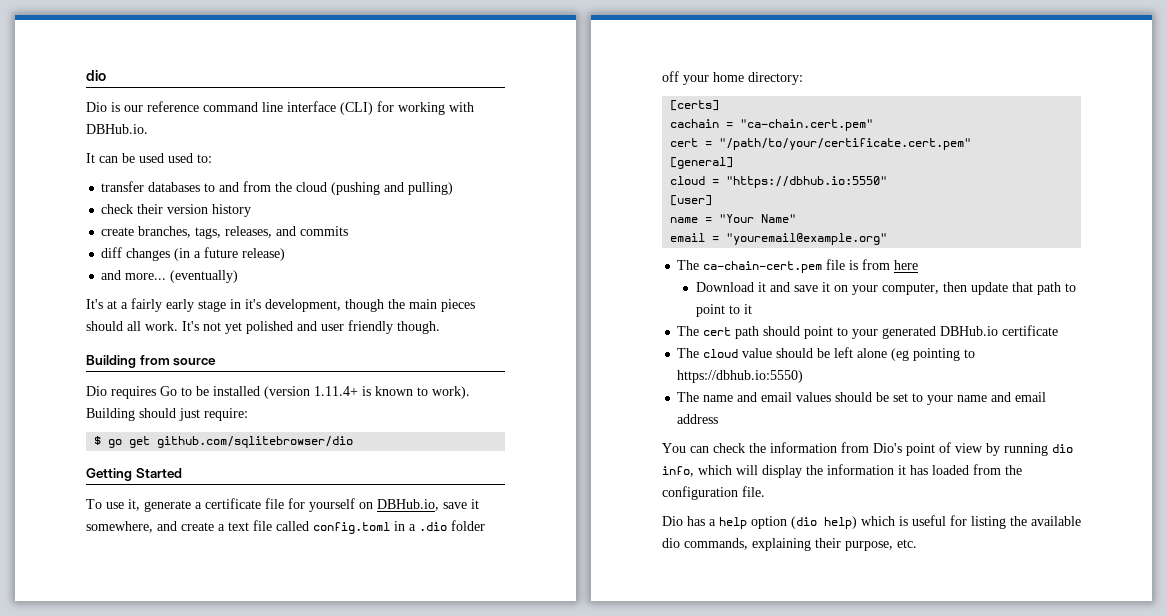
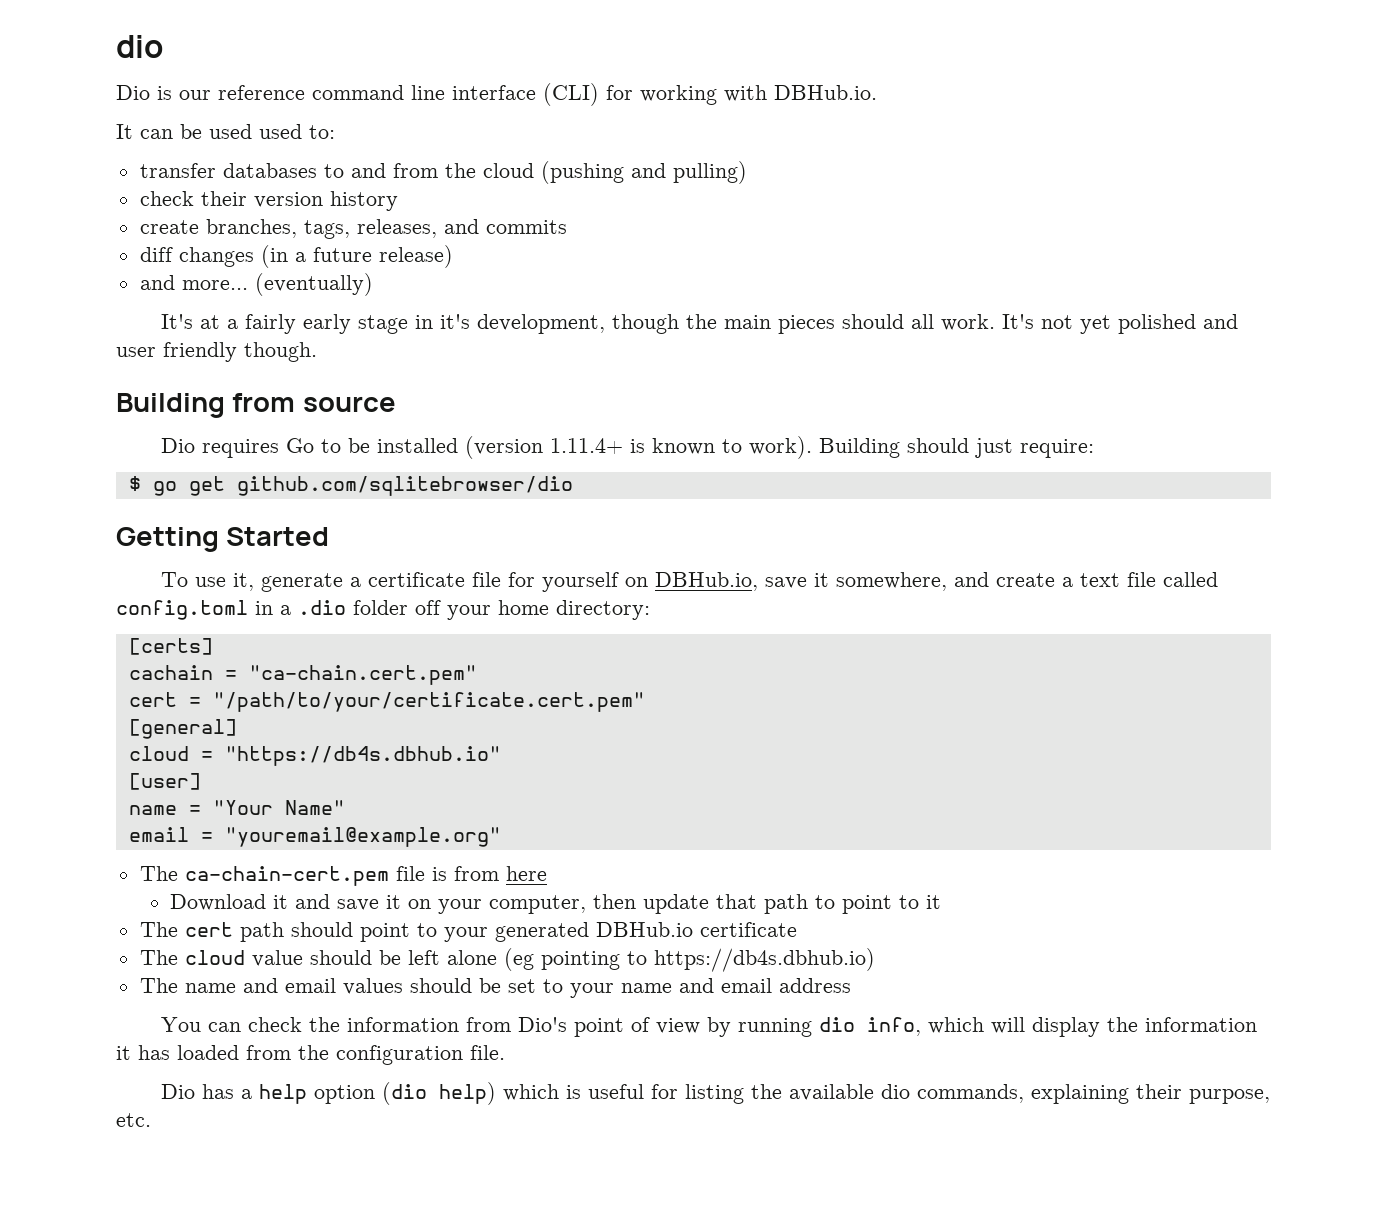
- cloud = "https://dbhub.io:5550"
+ cloud = "https://db4s.dbhub.io"
- The cloud value should be left alone (eg pointing to https://dbhub.io:5550)
+ The cloud value should be left alone (eg pointing to https://db4s.dbhub.io)

